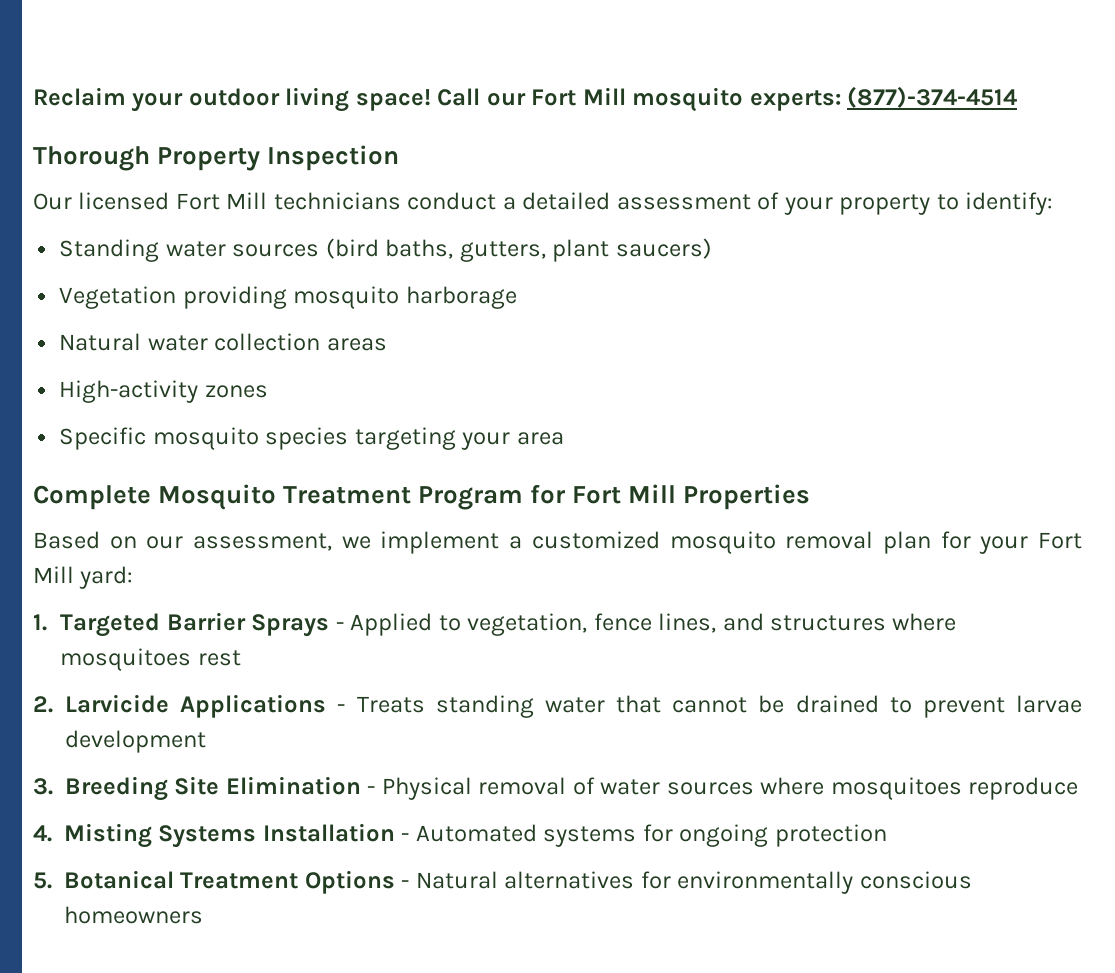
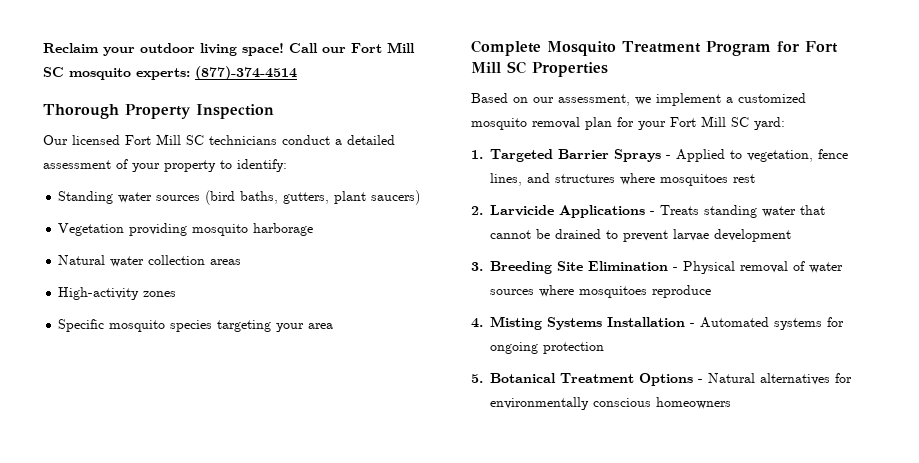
- Call our Fort Mill mosquito experts: (877)-374-4514
+ Call our Fort Mill SC mosquito experts: (877)-374-4514
- Our licensed Fort Mill technicians conduct a detailed assessment of your property to identify:
+ Our licensed Fort Mill SC technicians conduct a detailed assessment of your property to identify:
- Complete Mosquito Treatment Program for Fort Mill Properties
+ Complete Mosquito Treatment Program for Fort Mill SC Properties
- Based on our assessment, we implement a customized mosquito removal plan for your Fort Mill yard:
+ Based on our assessment, we implement a customized mosquito removal plan for your Fort Mill SC yard:

